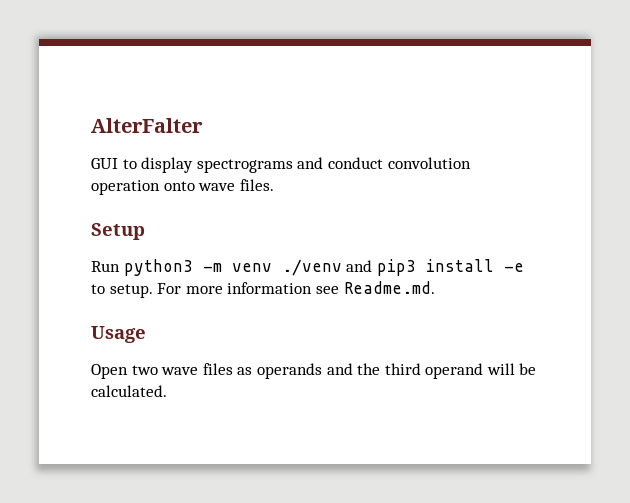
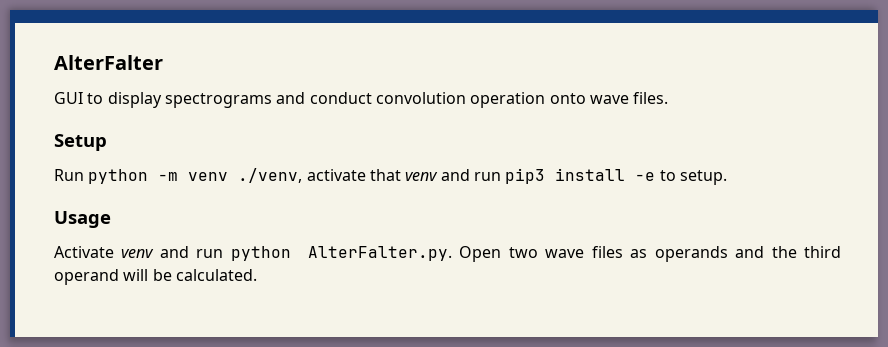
- Run python3 -m venv ./venv and pip3 install -e to setup. For more information see Readme.md.
+ Run python -m venv ./venv, activate that venv and run pip3 install -e to setup.
  Usage
- Open two wave files as operands and the third operand will be calculated.
+ Activate venv and run python AlterFalter.py. Open two wave files as operands and the third operand will be calculated.

